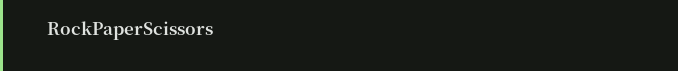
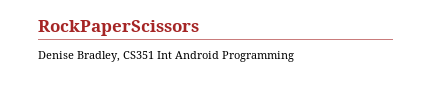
+ Denise Bradley, CS351 Int Android Programming

